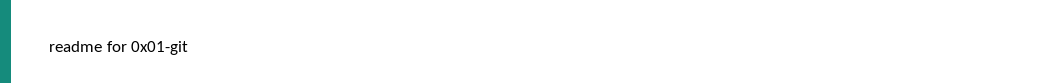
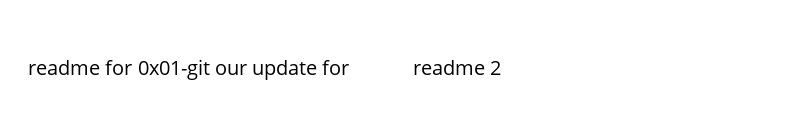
- readme for 0x01-git
+ readme for 0x01-git our update for readme 2

